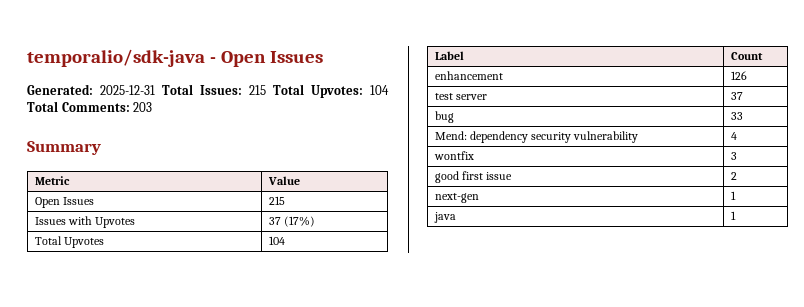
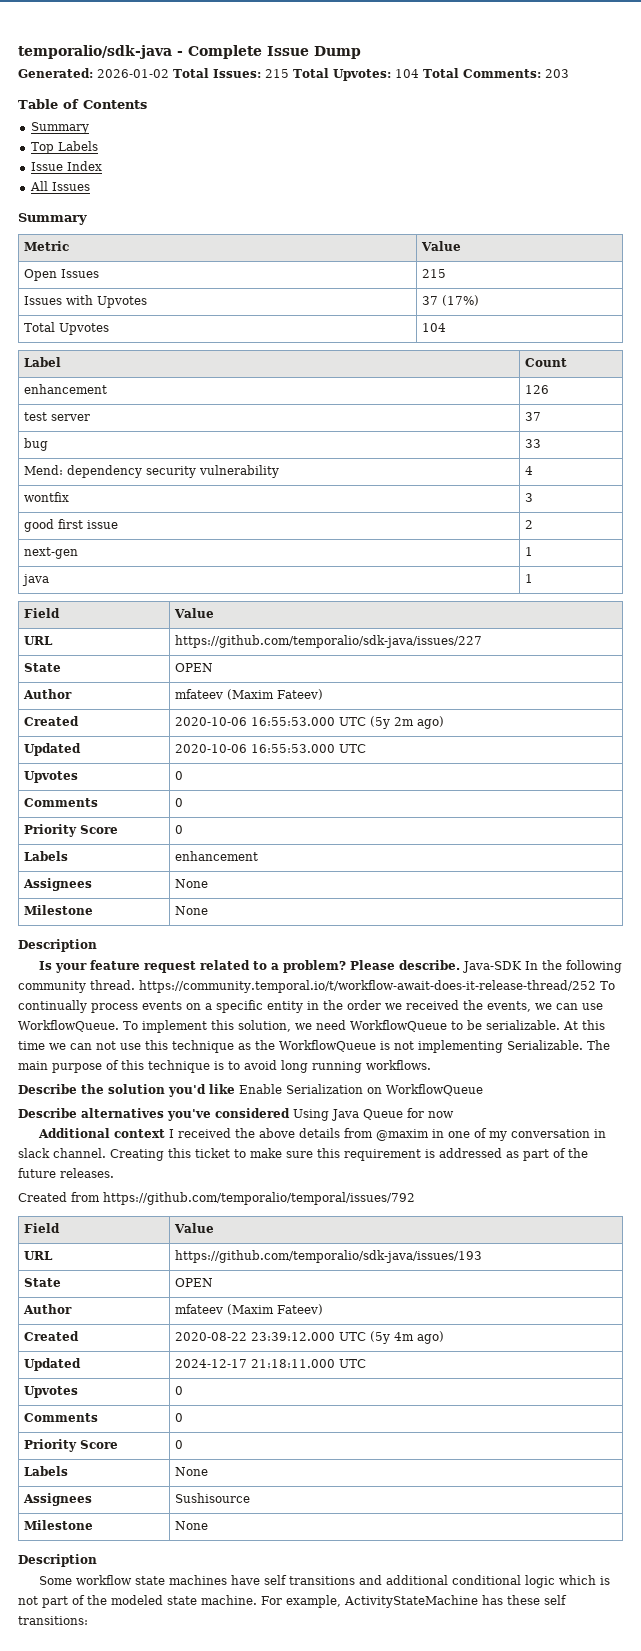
- temporalio/sdk-java - Open Issues
+ temporalio/sdk-java - Complete Issue Dump
- Generated: 2025-12-31 Total Issues: 215 Total Upvotes: 104 Total Comments: 203
+ Generated: 2026-01-02 Total Issues: 215 Total Upvotes: 104 Total Comments: 203
+ Table of Contents
+ Summary
+ Top Labels
+ Issue Index
+ All Issues
  java | 1
+ Field | Value
+ URL | https://github.com/temporalio/sdk-java/issues/227
+ State | OPEN
+ Author | mfateev (Maxim Fateev)
+ Created | 2020-10-06 16:55:53.000 UTC (5y 2m ago)
+ Updated | 2020-10-06 16:55:53.000 UTC
+ Upvotes | 0
+ Comments | 0
+ Priority Score | 0
+ Labels | enhancement
+ Assignees | None
+ Milestone | None
+ Description
+ Is your feature request related to a problem? Please describe. Java-SDK In the following community thread. https://community.temporal.io/t/workflow-await-does-it-release-thread/252 To continually process events on a specific entity in the order we received the events, we can use WorkflowQueue. To implement this solution, we need WorkflowQueue to be serializable. At this time we can not use this technique as the WorkflowQueue is not implementing Serializable. The main purpose of this technique is to avoid long running workflows.
+ Describe the solution you'd like Enable Serialization on WorkflowQueue
+ Describe alternatives you've considered Using Java Queue for now
+ Additional context I received the above details from @maxim in one of my conversation in slack channel. Creating this ticket to make sure this requirement is addressed as part of the future releases.
+ Created from https://github.com/temporalio/temporal/issues/792
+ Field | Value
+ URL | https://github.com/temporalio/sdk-java/issues/193
+ State | OPEN
+ Author | mfateev (Maxim Fateev)
+ Created | 2020-08-22 23:39:12.000 UTC (5y 4m ago)
+ Updated | 2024-12-17 21:18:11.000 UTC
+ Upvotes | 0
+ Comments | 0
+ Priority Score | 0
+ Labels | None
+ Assignees | Sushisource
+ Milestone | None
+ Description
+ Some workflow state machines have self transitions and additional conditional logic which is not part of the modeled state machine. For example, ActivityStateMachine has these self transitions:

